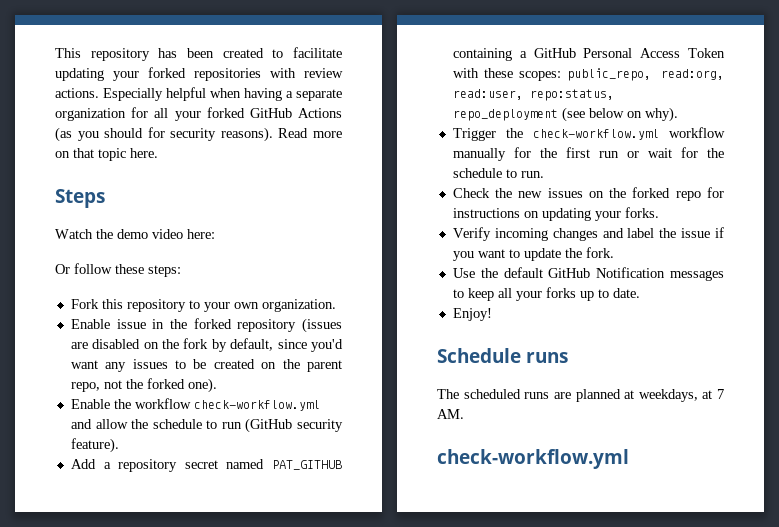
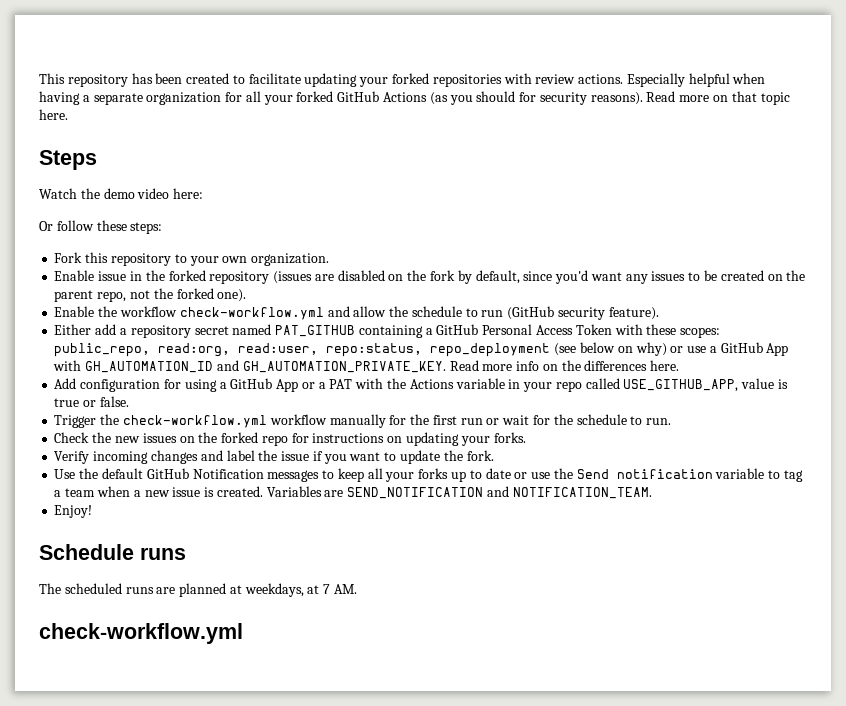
- Add a repository secret named PAT_GITHUB containing a GitHub Personal Access Token with these scopes: public_repo, read:org, read:user, repo:status, repo_deployment (see below on why).
+ Either add a repository secret named PAT_GITHUB containing a GitHub Personal Access Token with these scopes: public_repo, read:org, read:user, repo:status, repo_deployment (see below on why) or use a GitHub App with GH_AUTOMATION_ID and GH_AUTOMATION_PRIVATE_KEY. Read more info on the differences here.
+ Add configuration for using a GitHub App or a PAT with the Actions variable in your repo called USE_GITHUB_APP, value is true or false.
- Use the default GitHub Notification messages to keep all your forks up to date.
+ Use the default GitHub Notification messages to keep all your forks up to date or use the Send notification variable to tag a team when a new issue is created. Variables are SEND_NOTIFICATION and NOTIFICATION_TEAM.

